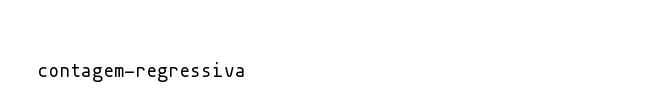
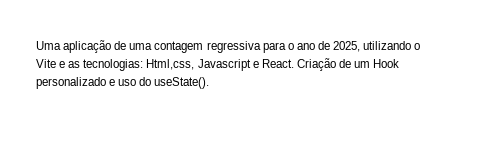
- contagem-regressiva
+ Uma aplicação de uma contagem regressiva para o ano de 2025, utilizando o Vite e as tecnologias: Html,css, Javascript e React. Criação de um Hook personalizado e uso do useState().

